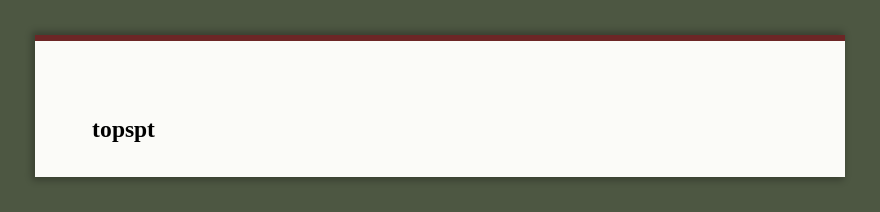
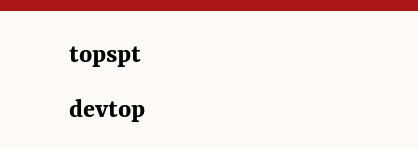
+ devtop

